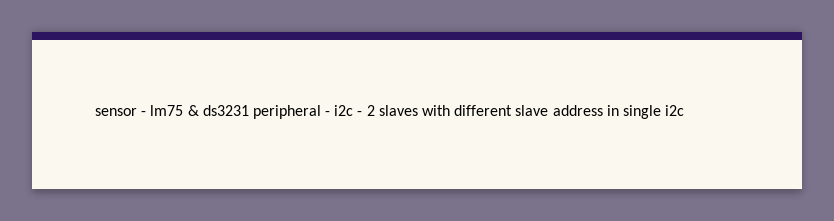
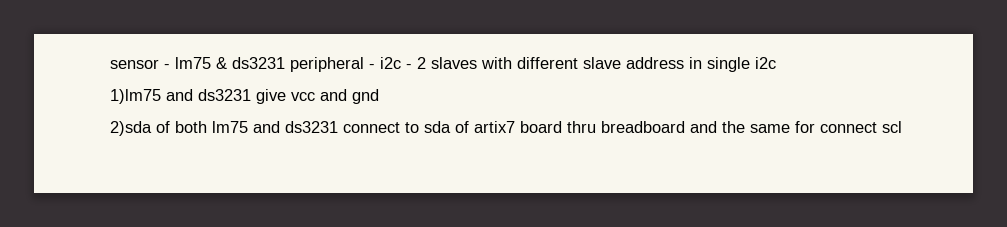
+ 1)lm75 and ds3231 give vcc and gnd
+ 2)sda of both lm75 and ds3231 connect to sda of artix7 board thru breadboard and the same for connect scl

